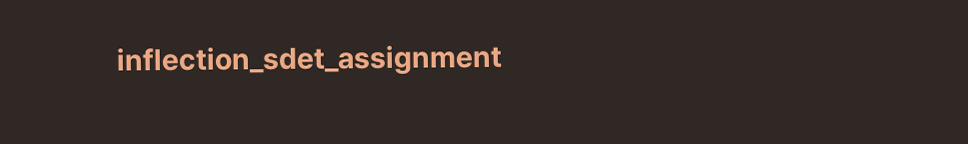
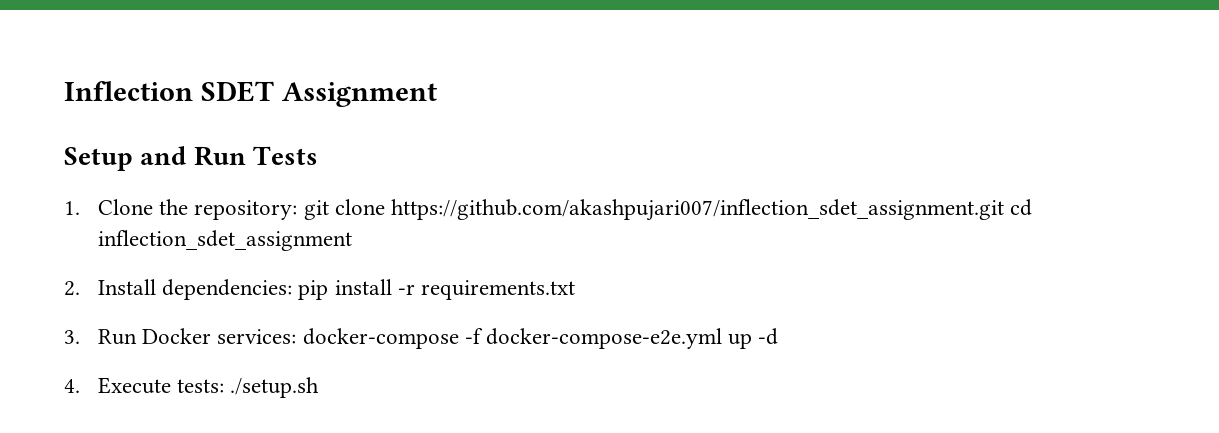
- inflection_sdet_assignment
+ Inflection SDET Assignment
+ Setup and Run Tests
+ 1. Clone the repository: git clone https://github.com/akashpujari007/inflection_sdet_assignment.git cd inflection_sdet_assignment
+ 2. Install dependencies: pip install -r requirements.txt
+ 3. Run Docker services: docker-compose -f docker-compose-e2e.yml up -d
+ 4. Execute tests: ./setup.sh

